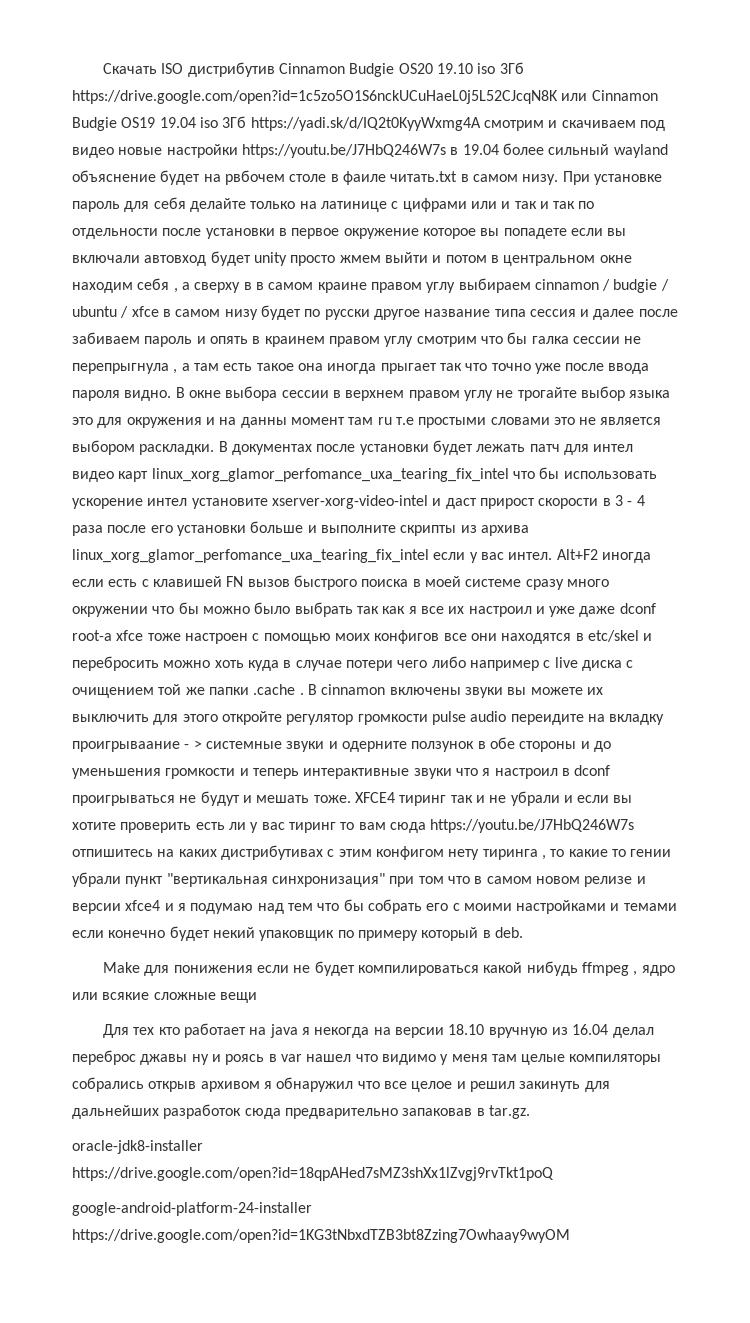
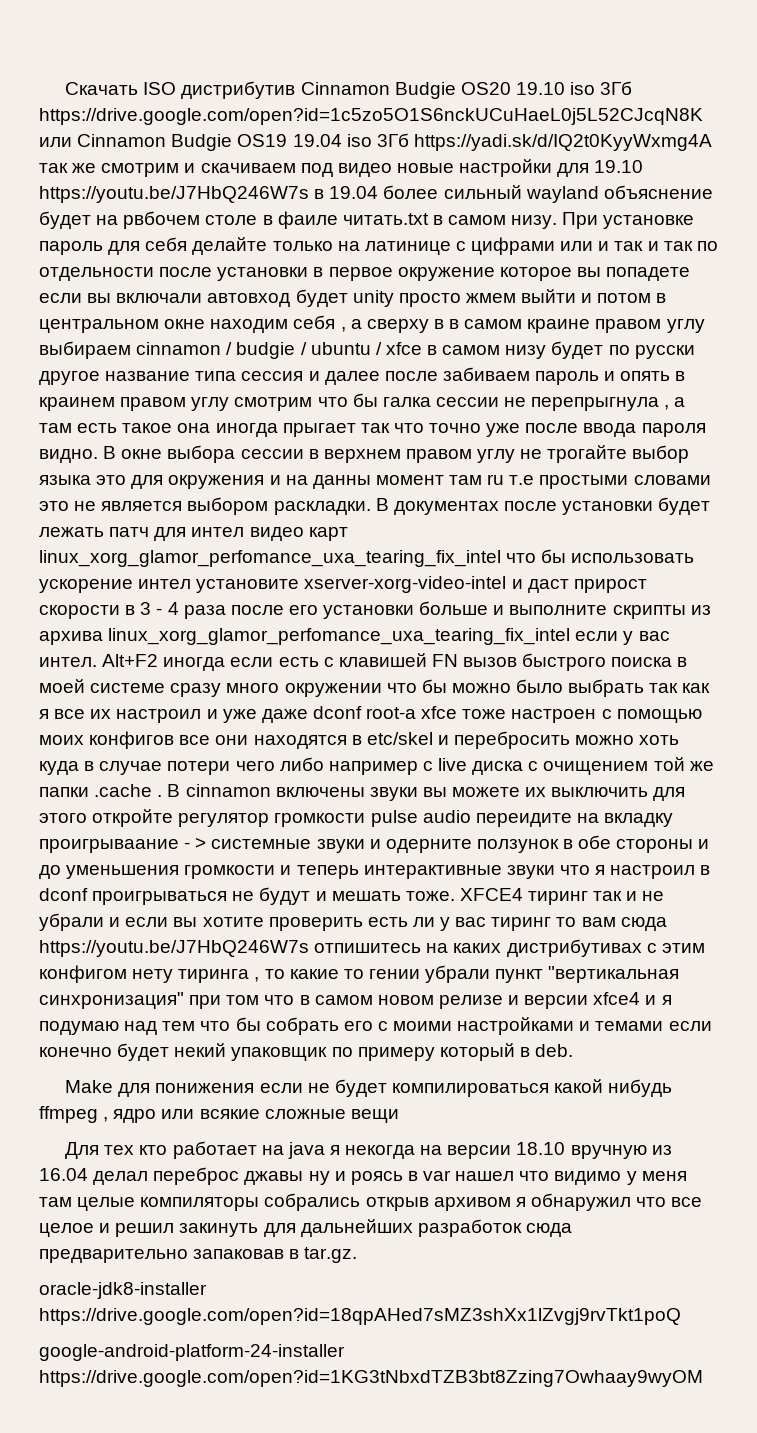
- Скачать ISO дистрибутив Cinnamon Budgie OS20 19.10 iso 3Гб https://drive.google.com/open?id=1c5zo5O1S6nckUCuHaeL0j5L52CJcqN8K или Cinnamon Budgie OS19 19.04 iso 3Гб https://yadi.sk/d/IQ2t0KyyWxmg4A смотрим и скачиваем под видео новые настройки https://youtu.be/J7HbQ246W7s в 19.04 более сильный wayland объяснение будет на рвбочем столе в фаиле читать.txt в самом низу.
+ Скачать ISO дистрибутив Cinnamon Budgie OS20 19.10 iso 3Гб https://drive.google.com/open?id=1c5zo5O1S6nckUCuHaeL0j5L52CJcqN8K или Cinnamon Budgie OS19 19.04 iso 3Гб https://yadi.sk/d/IQ2t0KyyWxmg4A так же смотрим и скачиваем под видео новые настройки для 19.10 https://youtu.be/J7HbQ246W7s в 19.04 более сильный wayland объяснение будет на рвбочем столе в фаиле читать.txt в самом низу.

